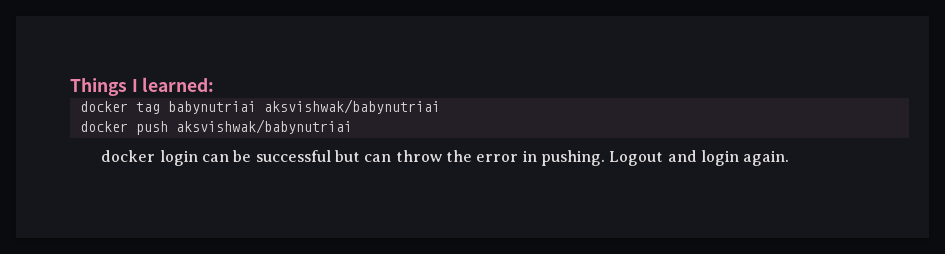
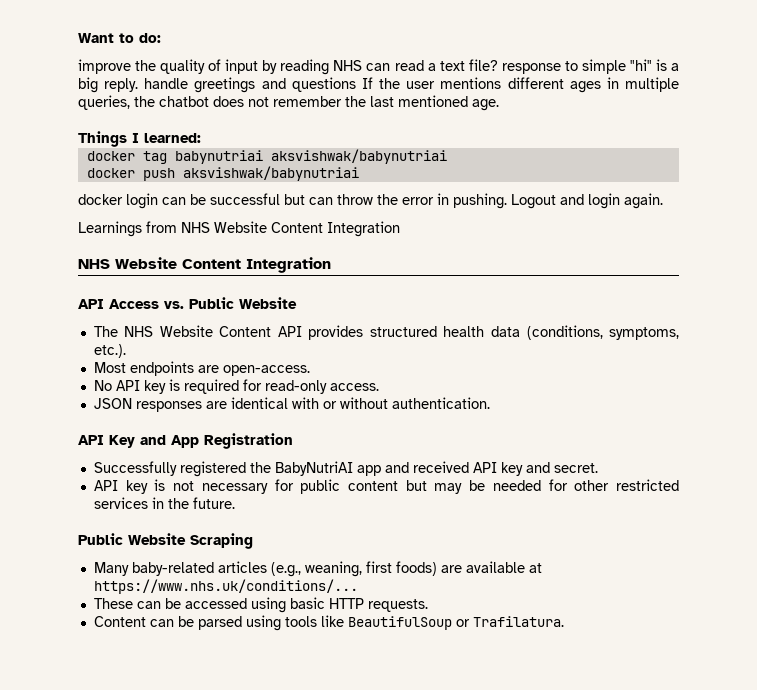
+ Want to do:
+ improve the quality of input by reading NHS can read a text file? response to simple "hi" is a big reply. handle greetings and questions If the user mentions different ages in multiple queries, the chatbot does not remember the last mentioned age.
+ Learnings from NHS Website Content Integration
+ NHS Website Content Integration
+ API Access vs. Public Website
+ The NHS Website Content API provides structured health data (conditions, symptoms, etc.).
+ Most endpoints are open-access.
+ No API key is required for read-only access.
+ JSON responses are identical with or without authentication.
+ API Key and App Registration
+ Successfully registered the BabyNutriAI app and received API key and secret.
+ API key is not necessary for public content but may be needed for other restricted services in the future.
+ Public Website Scraping
+ Many baby-related articles (e.g., weaning, first foods) are available at https://www.nhs.uk/conditions/...
+ These can be accessed using basic HTTP requests.
+ Content can be parsed using tools like BeautifulSoup or Trafilatura.

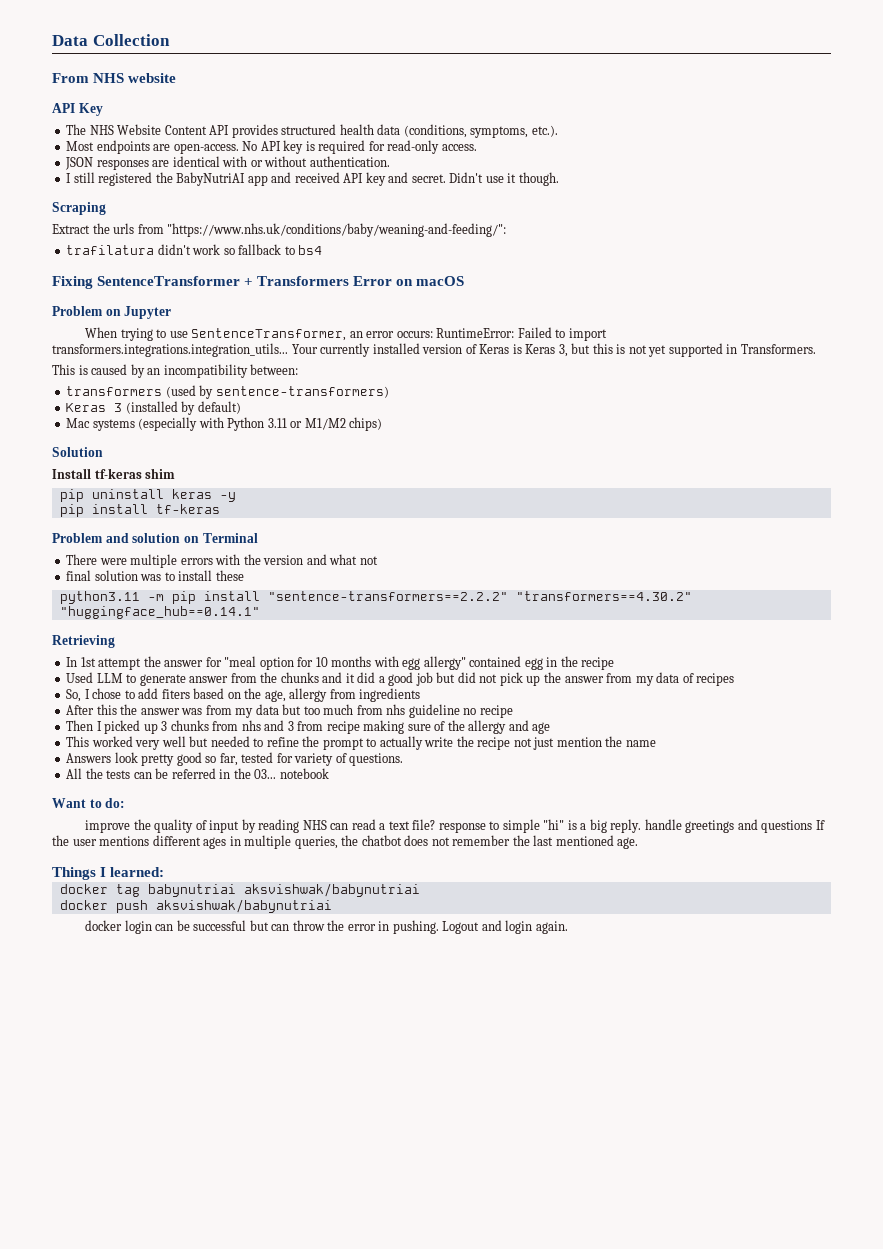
+ Data Collection
+ From NHS website
+ API Key
+ The NHS Website Content API provides structured health data (conditions, symptoms, etc.).
+ Most endpoints are open-access. No API key is required for read-only access.
+ JSON responses are identical with or without authentication.
+ I still registered the BabyNutriAI app and received API key and secret. Didn't use it though.
+ Scraping
+ Extract the urls from "https://www.nhs.uk/conditions/baby/weaning-and-feeding/":
+ trafilatura didn't work so fallback to bs4
+ Fixing SentenceTransformer + Transformers Error on macOS
+ Problem on Jupyter
+ When trying to use SentenceTransformer, an error occurs: RuntimeError: Failed to import transformers.integrations.integration_utils... Your currently installed version of Keras is Keras 3, but this is not yet supported in Transformers.
+ This is caused by an incompatibility between:
+ transformers (used by sentence-transformers)
+ Keras 3 (installed by default)
+ Mac systems (especially with Python 3.11 or M1/M2 chips)
+ Solution
+ Install tf-keras shim
+ pip uninstall keras -y
+ pip install tf-keras
+ Problem and solution on Terminal
+ There were multiple errors with the version and what not
+ final solution was to install these
+ python3.11 -m pip install "sentence-transformers==2.2.2" "transformers==4.30.2" "huggingface_hub==0.14.1"
+ Retrieving
+ In 1st attempt the answer for "meal option for 10 months with egg allergy" contained egg in the recipe
+ Used LLM to generate answer from the chunks and it did a good job but did not pick up the answer from my data of recipes
+ So, I chose to add fiters based on the age, allergy from ingredients
+ After this the answer was from my data but too much from nhs guideline no recipe
+ Then I picked up 3 chunks from nhs and 3 from recipe making sure of the allergy and age
+ This worked very well but needed to refine the prompt to actually write the recipe not just mention the name
+ Answers look pretty good so far, tested for variety of questions.
+ All the tests can be referred in the 03... notebook
- Learnings from NHS Website Content Integration
- NHS Website Content Integration
- API Access vs. Public Website
- The NHS Website Content API provides structured health data (conditions, symptoms, etc.).
- Most endpoints are open-access.
- No API key is required for read-only access.
- JSON responses are identical with or without authentication.
- API Key and App Registration
- Successfully registered the BabyNutriAI app and received API key and secret.
- API key is not necessary for public content but may be needed for other restricted services in the future.
- Public Website Scraping
- Many baby-related articles (e.g., weaning, first foods) are available at https://www.nhs.uk/conditions/...
- These can be accessed using basic HTTP requests.
- Content can be parsed using tools like BeautifulSoup or Trafilatura.

